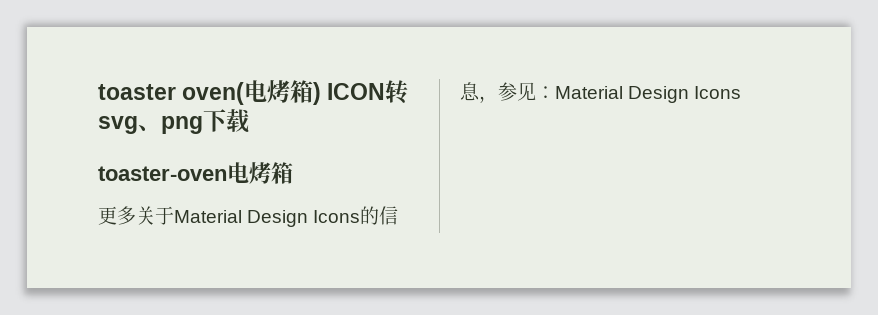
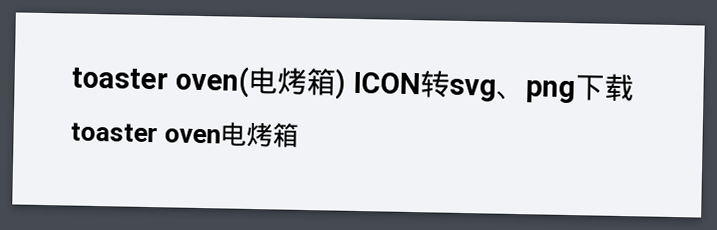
- toaster-oven电烤箱
- 更多关于Material Design Icons的信息，参见：Material Design Icons
+ toaster oven电烤箱

